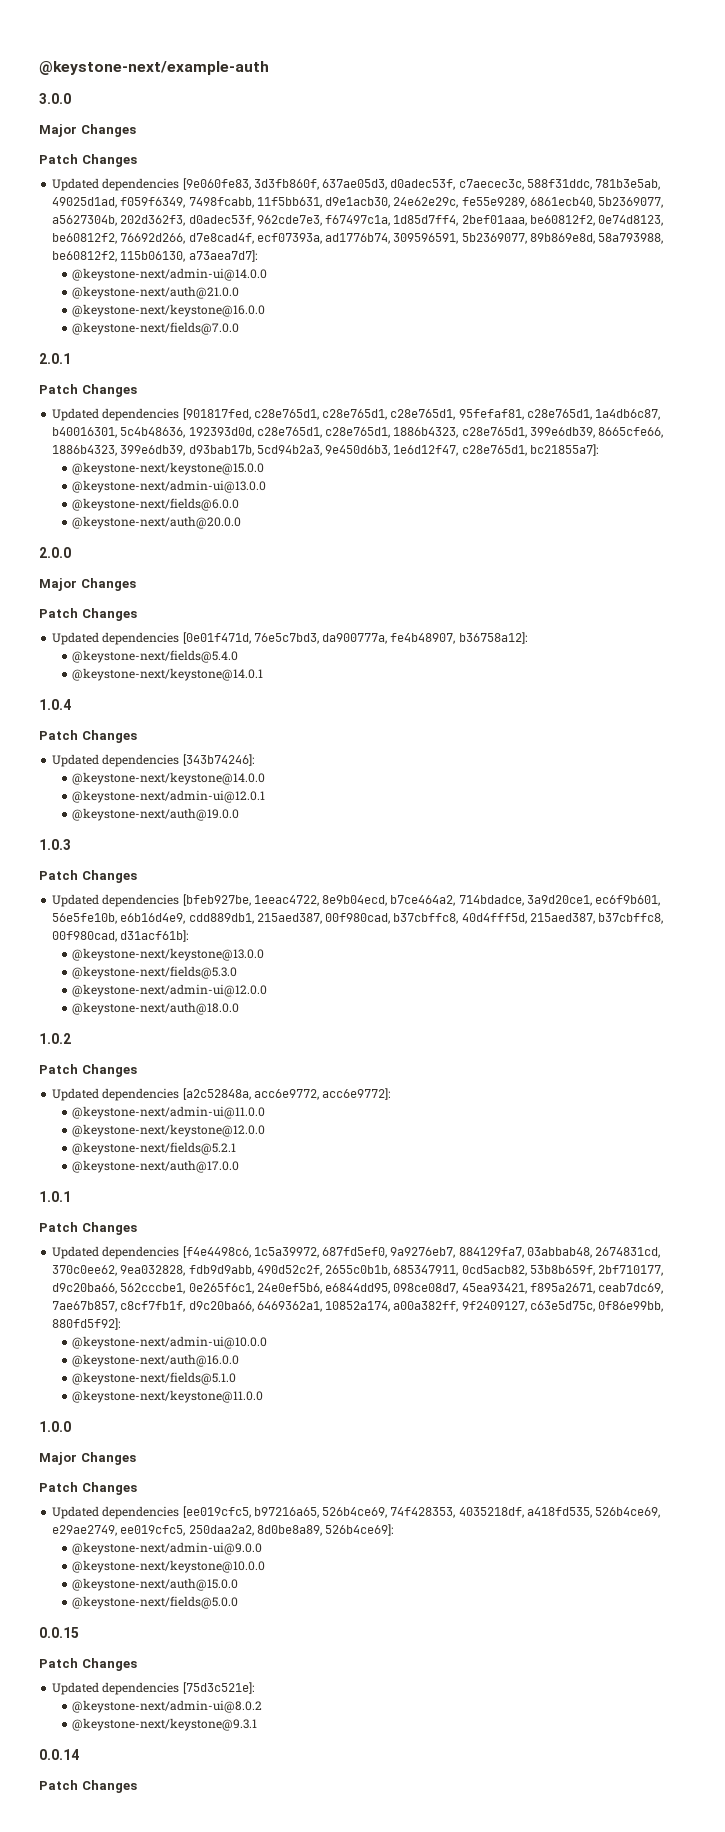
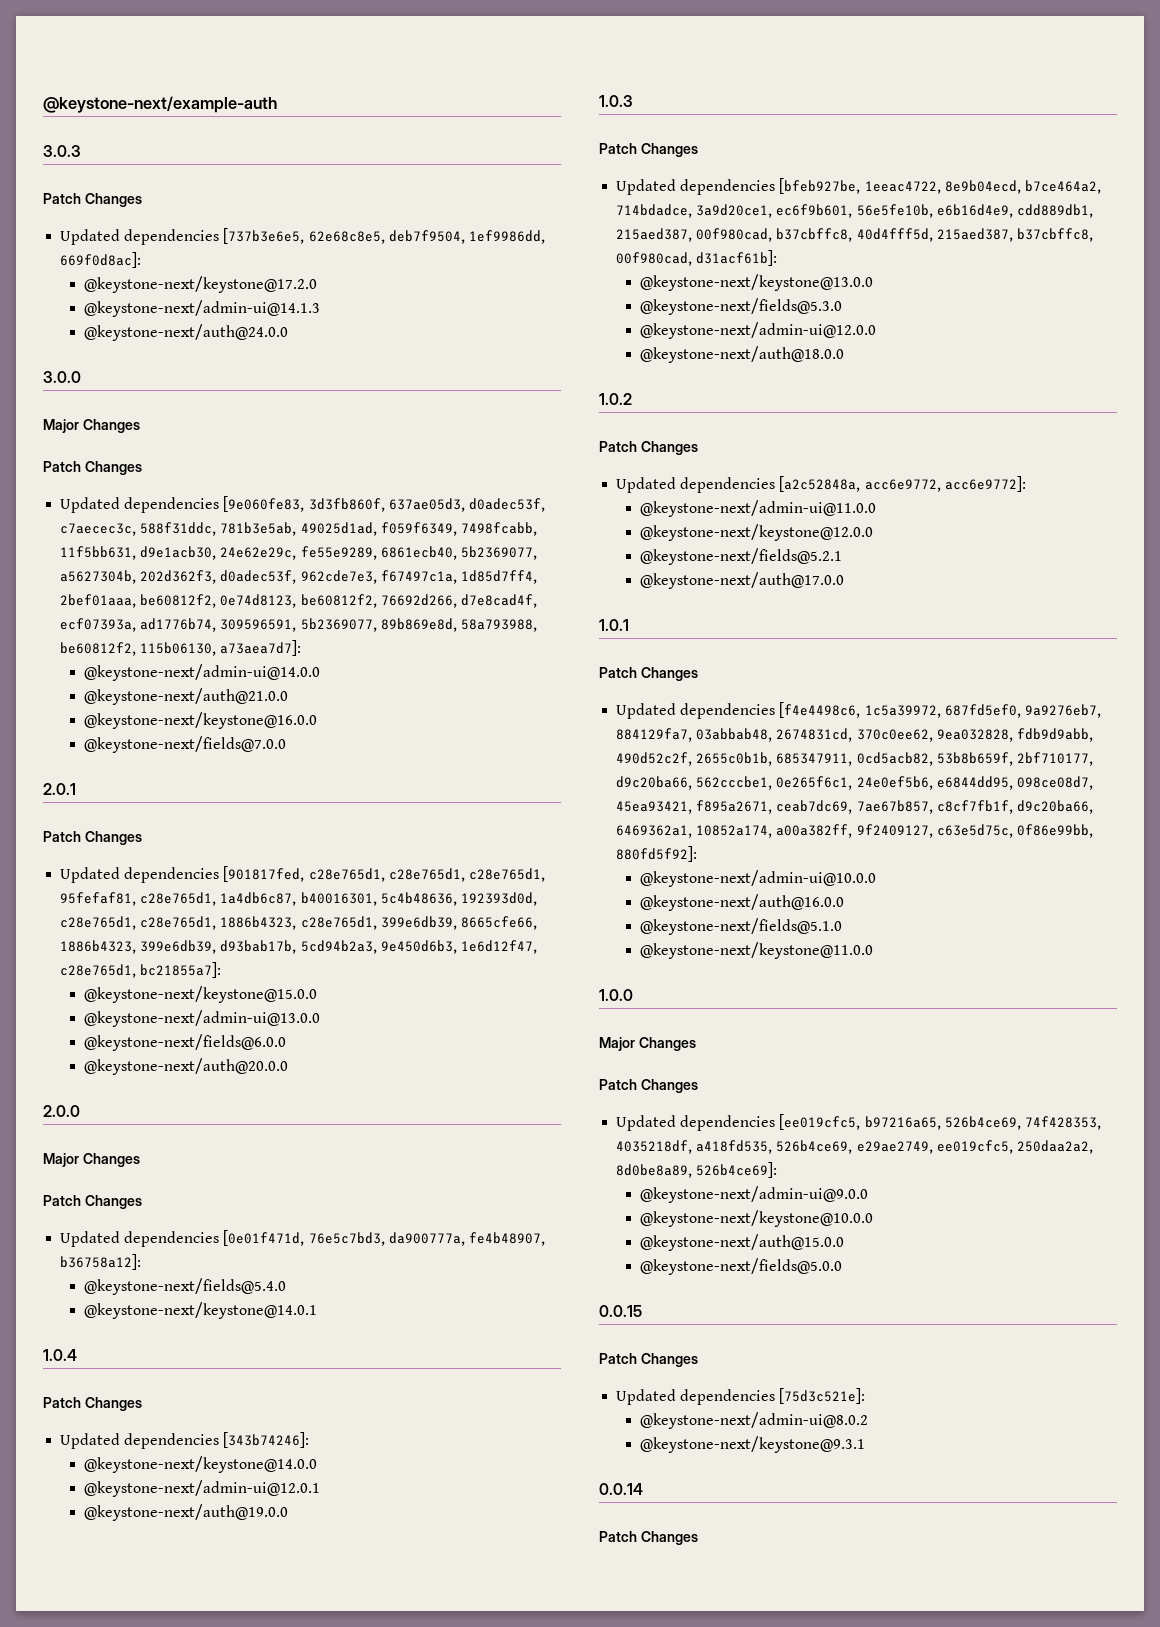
+ 3.0.3
+ Patch Changes
+ Updated dependencies [737b3e6e5, 62e68c8e5, deb7f9504, 1ef9986dd, 669f0d8ac]:
+ @keystone-next/keystone@17.2.0
+ @keystone-next/admin-ui@14.1.3
+ @keystone-next/auth@24.0.0

